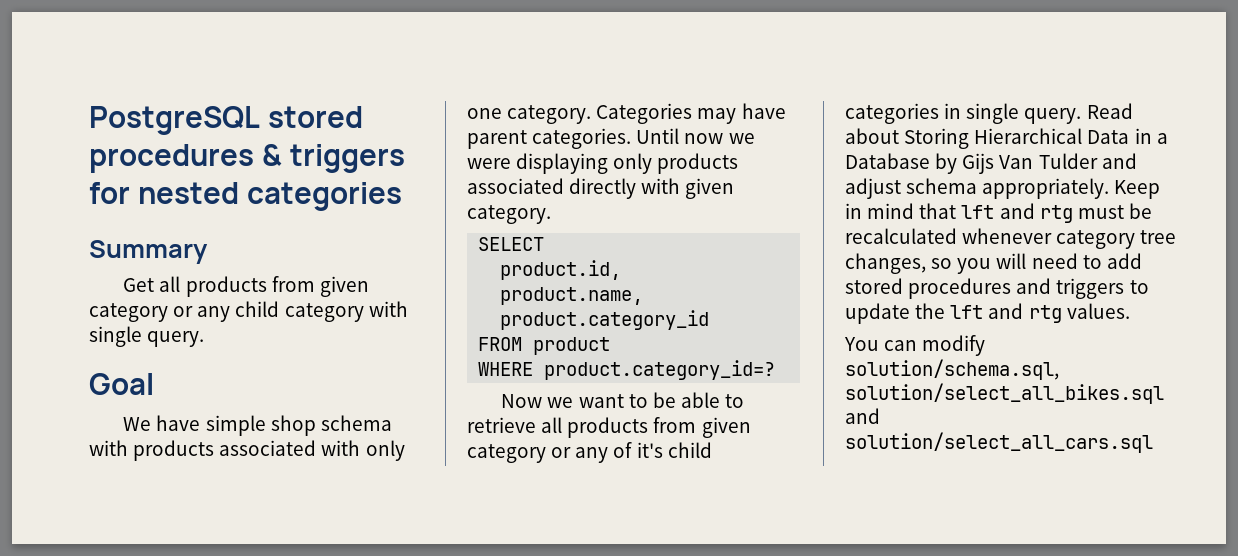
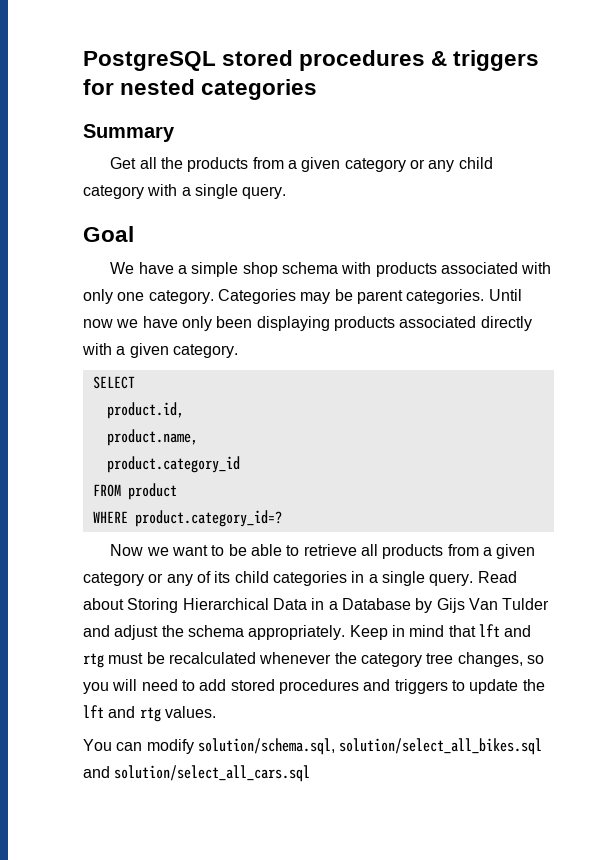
- Get all products from given category or any child category with single query.
+ Get all the products from a given category or any child category with a single query.
- We have simple shop schema with products associated with only one category.
+ We have a simple shop schema with products associated with only one category.
- Categories may have parent categories.
+ Categories may be parent categories.
- Until now we were displaying only products associated directly with given category.
+ Until now we have only been displaying products associated directly with a given category.
- Now we want to be able to retrieve all products from given category or any of it's child categories in single query.
+ Now we want to be able to retrieve all products from a given category or any of its child categories in a single query.
- Read about Storing Hierarchical Data in a Database by Gijs Van Tulder and adjust schema appropriately.
+ Read about Storing Hierarchical Data in a Database by Gijs Van Tulder and adjust the schema appropriately.
- Keep in mind that lft and rtg must be recalculated whenever category tree changes, so you will need to add stored procedures and triggers to update the lft and rtg values.
+ Keep in mind that lft and rtg must be recalculated whenever the category tree changes, so you will need to add stored procedures and triggers to update the lft and rtg values.

